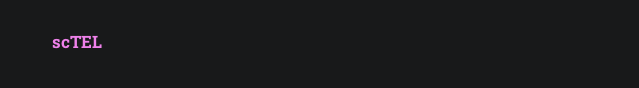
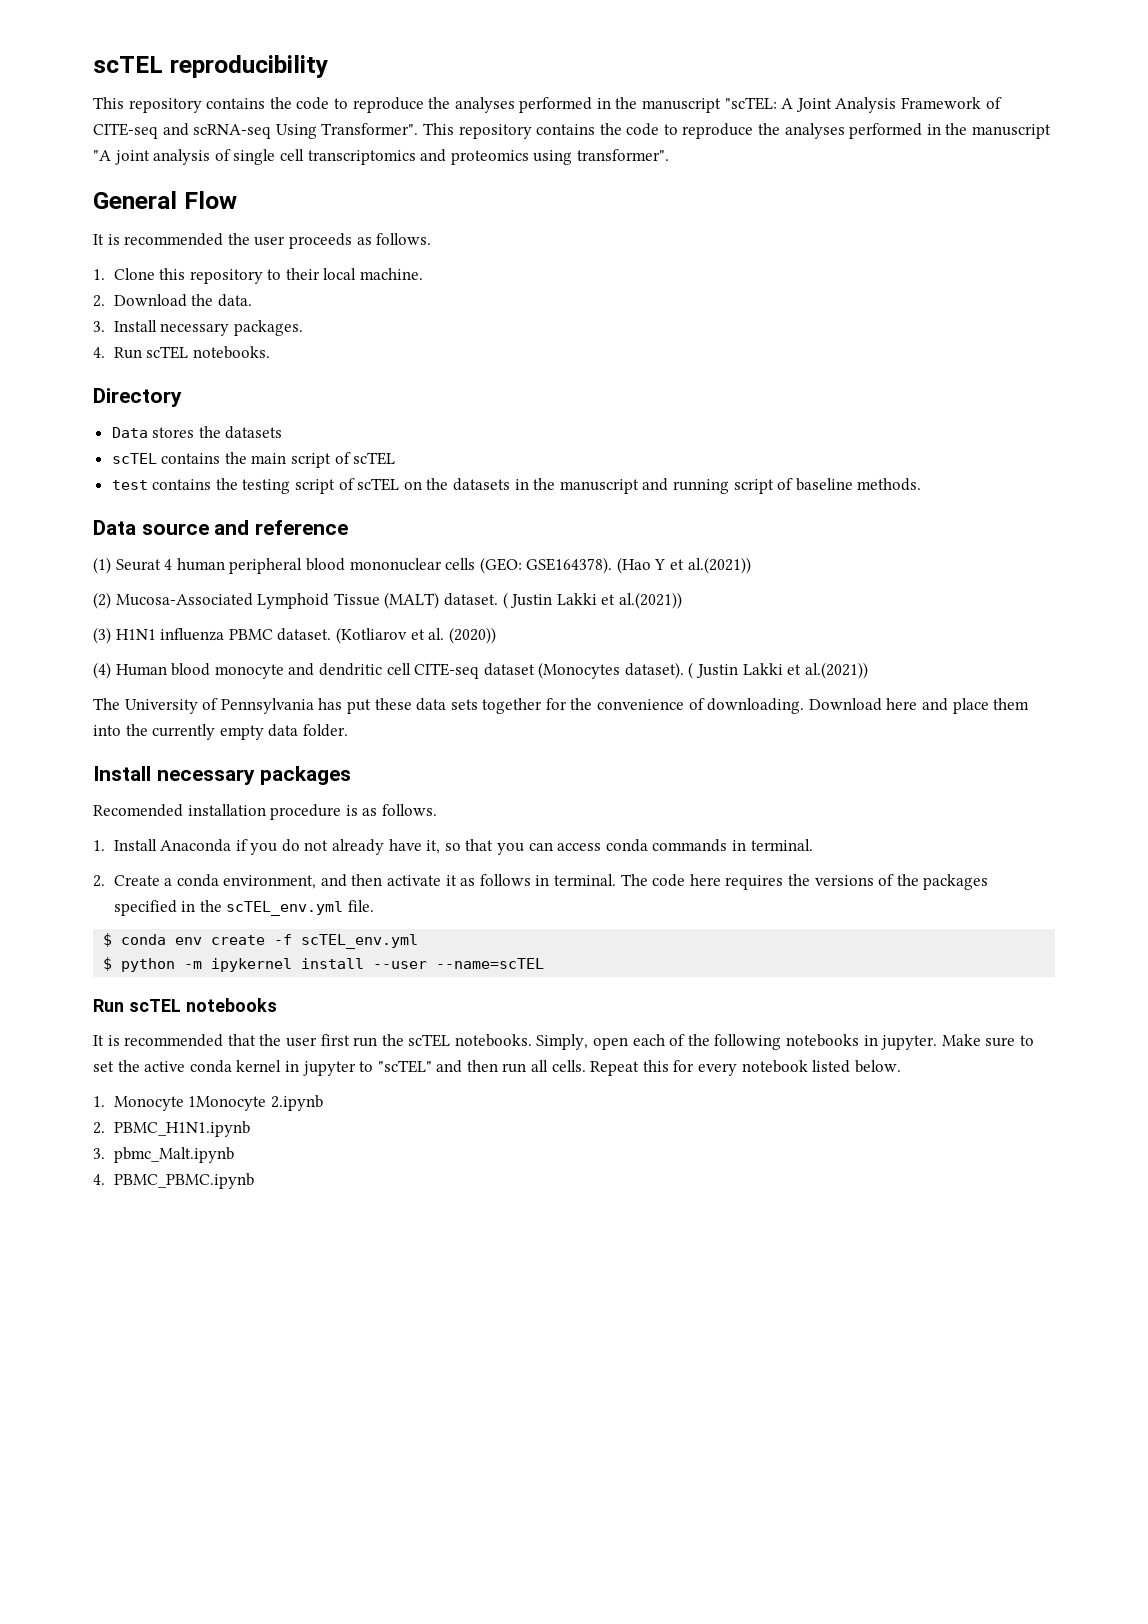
- scTEL
+ scTEL reproducibility
+ This repository contains the code to reproduce the analyses performed in the manuscript "scTEL: A Joint Analysis Framework of CITE-seq and scRNA-seq Using Transformer". This repository contains the code to reproduce the analyses performed in the manuscript "A joint analysis of single cell transcriptomics and proteomics using transformer".
+ General Flow
+ It is recommended the user proceeds as follows.
+ 1. Clone this repository to their local machine.
+ 2. Download the data.
+ 3. Install necessary packages.
+ 4. Run scTEL notebooks.
+ Directory
+ Data stores the datasets
+ scTEL contains the main script of scTEL
+ test contains the testing script of scTEL on the datasets in the manuscript and running script of baseline methods.
+ Data source and reference
+ (1) Seurat 4 human peripheral blood mononuclear cells (GEO: GSE164378). (Hao Y et al.(2021))
+ (2) Mucosa-Associated Lymphoid Tissue (MALT) dataset. ( Justin Lakki et al.(2021))
+ (3) H1N1 influenza PBMC dataset. (Kotliarov et al. (2020))
+ (4) Human blood monocyte and dendritic cell CITE-seq dataset (Monocytes dataset). ( Justin Lakki et al.(2021))
+ The University of Pennsylvania has put these data sets together for the convenience of downloading. Download here and place them into the currently empty data folder.
+ Install necessary packages
+ Recomended installation procedure is as follows.
+ 1. Install Anaconda if you do not already have it, so that you can access conda commands in terminal.
+ 2. Create a conda environment, and then activate it as follows in terminal. The code here requires the versions of the packages specified in the scTEL_env.yml file.
+ $ conda env create -f scTEL_env.yml
+ $ python -m ipykernel install --user --name=scTEL
+ Run scTEL notebooks
+ It is recommended that the user first run the scTEL notebooks. Simply, open each of the following notebooks in jupyter. Make sure to set the active conda kernel in jupyter to "scTEL" and then run all cells. Repeat this for every notebook listed below.
+ 1. Monocyte 1Monocyte 2.ipynb
+ 2. PBMC_H1N1.ipynb
+ 3. pbmc_Malt.ipynb
+ 4. PBMC_PBMC.ipynb

